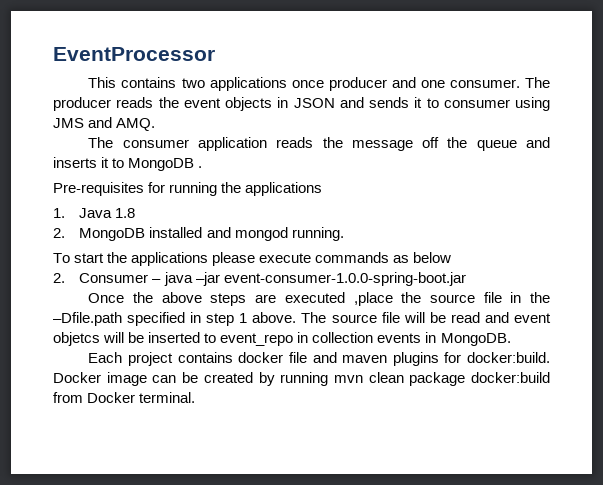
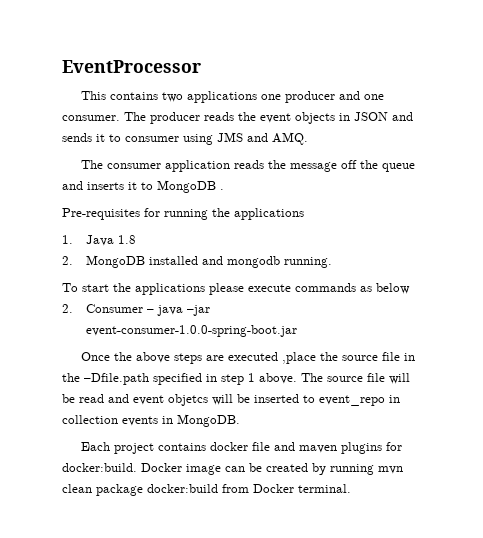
- This contains two applications once producer and one consumer.
+ This contains two applications one producer and one consumer.
- 2. MongoDB installed and mongod running.
+ 2. MongoDB installed and mongodb running.

